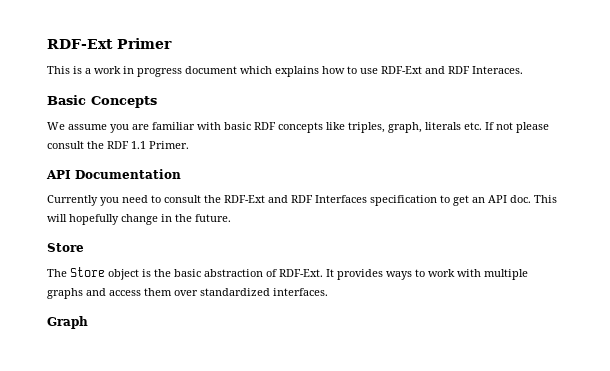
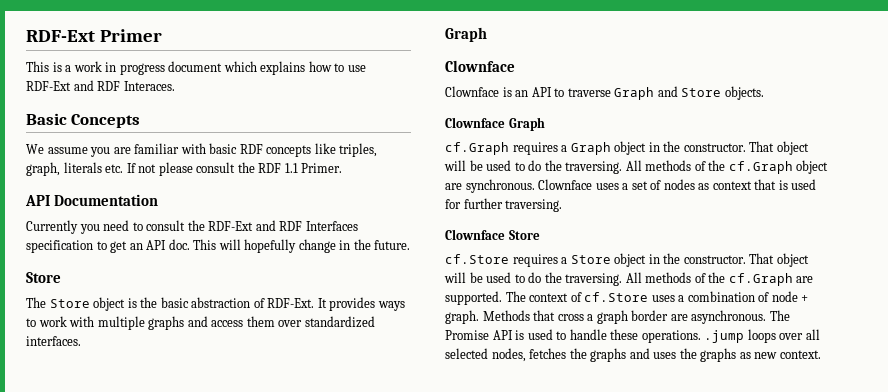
  It provides ways to work with multiple graphs and access them over standardized interfaces.
  Graph
+ Clownface
+ Clownface is an API to traverse Graph and Store objects.
+ Clownface Graph
+ cf.Graph requires a Graph object in the constructor. That object will be used to do the traversing. All methods of the cf.Graph object are synchronous. Clownface uses a set of nodes as context that is used for further traversing.
+ Clownface Store
+ cf.Store requires a Store object in the constructor. That object will be used to do the traversing. All methods of the cf.Graph are supported. The context of cf.Store uses a combination of node + graph. Methods that cross a graph border are asynchronous. The Promise API is used to handle these operations. .jump loops over all selected nodes, fetches the graphs and uses the graphs as new context.

